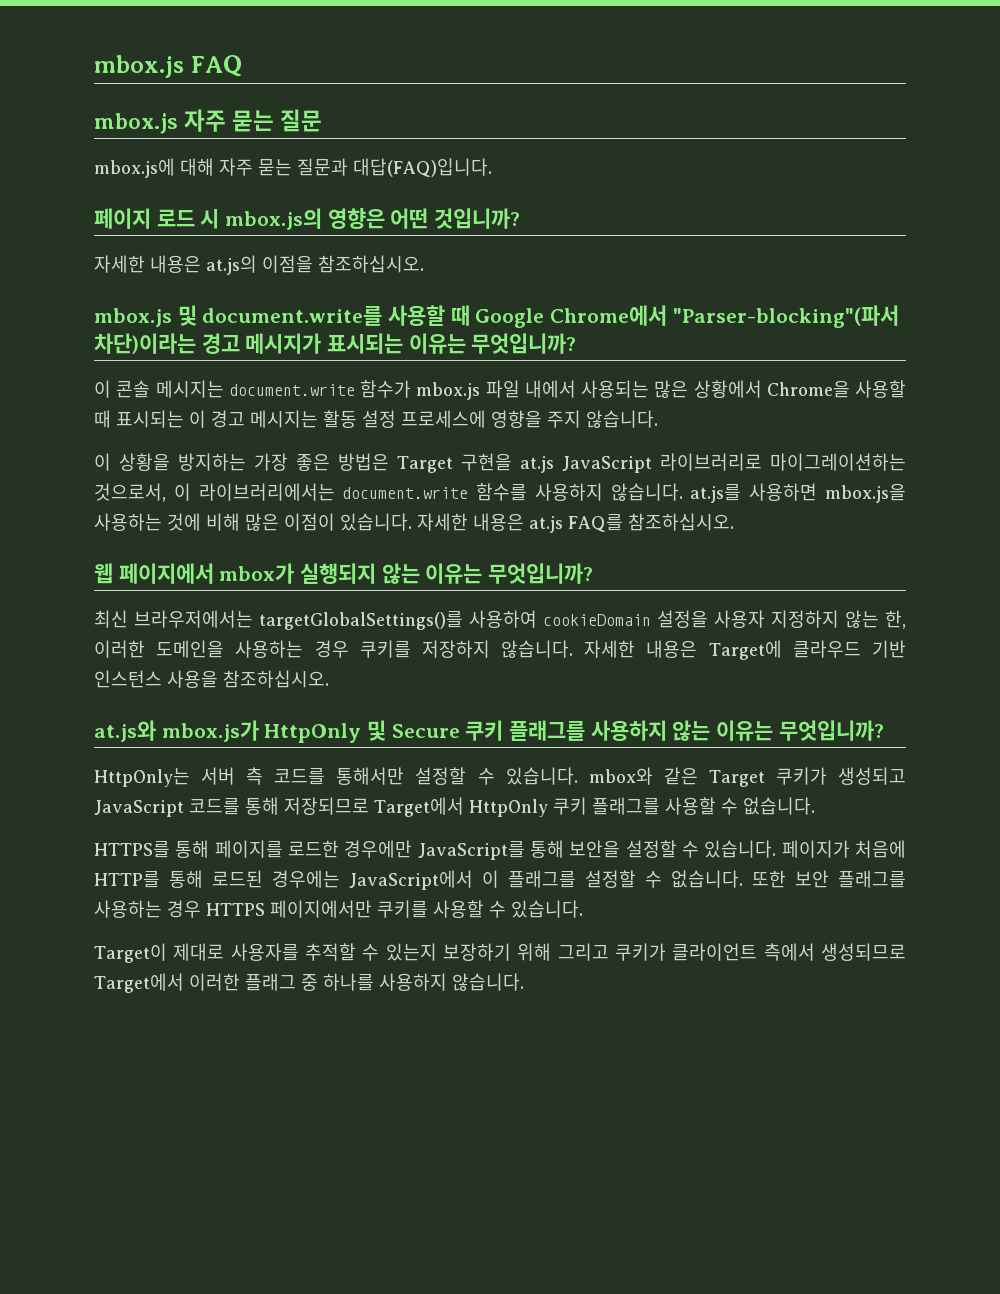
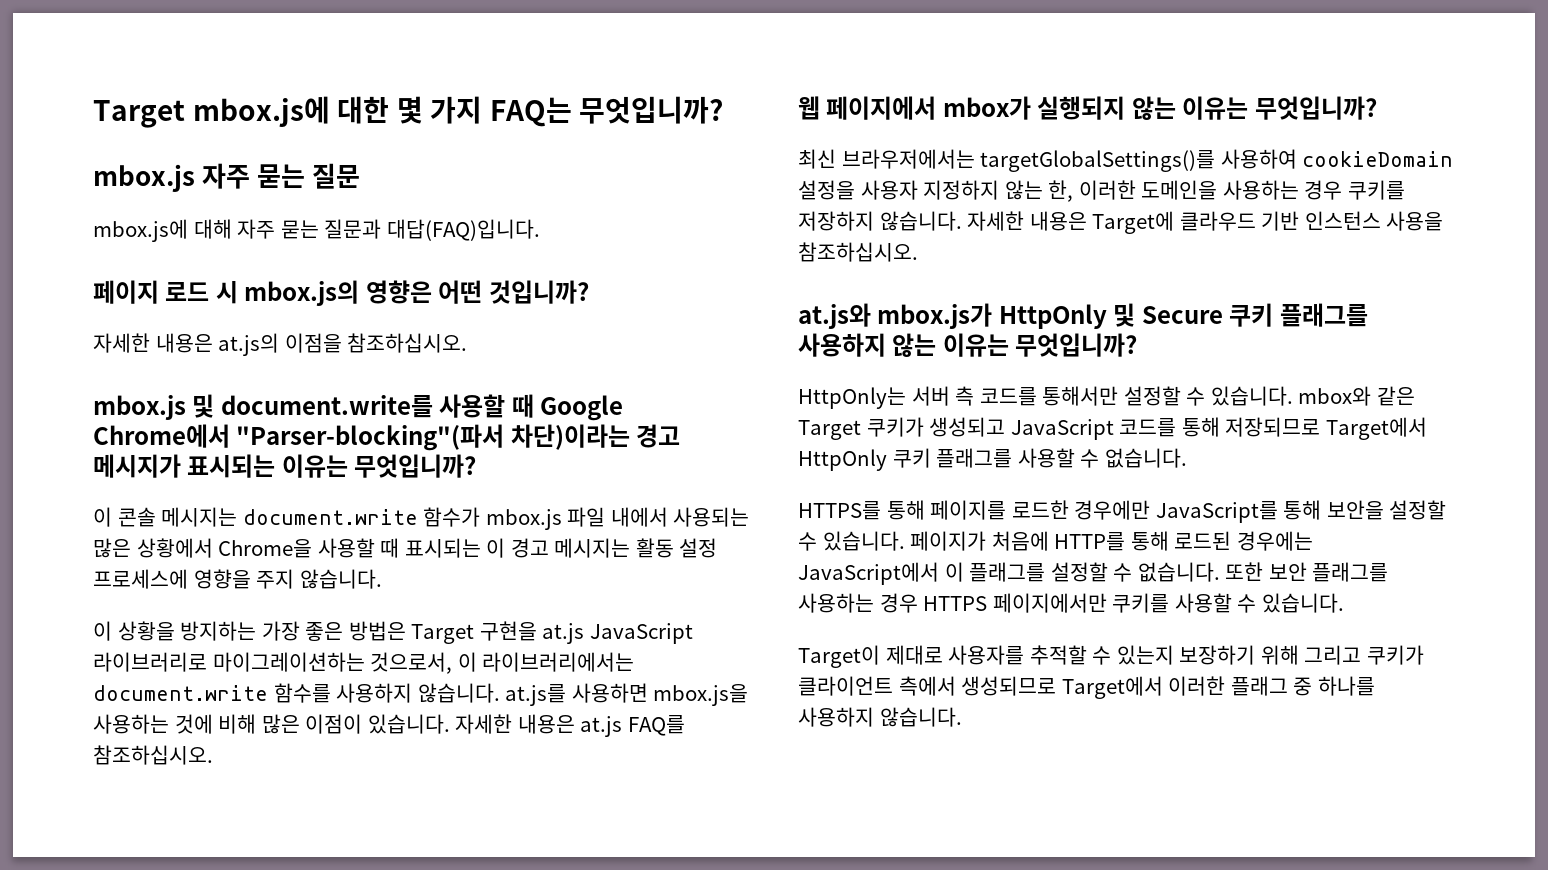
- mbox.js FAQ
+ Target mbox.js에 대한 몇 가지 FAQ는 무엇입니까?

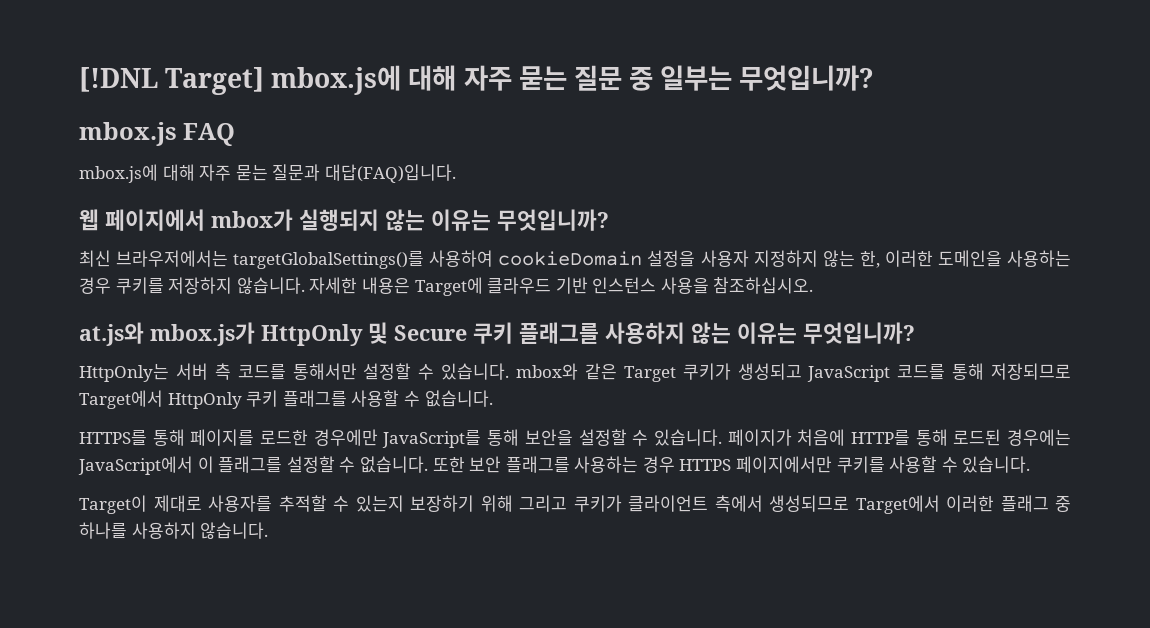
- Target mbox.js에 대한 몇 가지 FAQ는 무엇입니까?
+ [!DNL Target] mbox.js에 대해 자주 묻는 질문 중 일부는 무엇입니까?
- mbox.js 자주 묻는 질문
+ mbox.js FAQ
- 페이지 로드 시 mbox.js의 영향은 어떤 것입니까?
- 자세한 내용은 at.js의 이점을 참조하십시오.
- mbox.js 및 document.write를 사용할 때 Google Chrome에서 "Parser-blocking"(파서 차단)이라는 경고 메시지가 표시되는 이유는 무엇입니까?
- 이 콘솔 메시지는 document.write 함수가 mbox.js 파일 내에서 사용되는 많은 상황에서 Chrome을 사용할 때 표시되는 이 경고 메시지는 활동 설정 프로세스에 영향을 주지 않습니다.
- 이 상황을 방지하는 가장 좋은 방법은 Target 구현을 at.js JavaScript 라이브러리로 마이그레이션하는 것으로서, 이 라이브러리에서는 document.write 함수를 사용하지 않습니다. at.js를 사용하면 mbox.js을 사용하는 것에 비해 많은 이점이 있습니다. 자세한 내용은 at.js FAQ를 참조하십시오.

